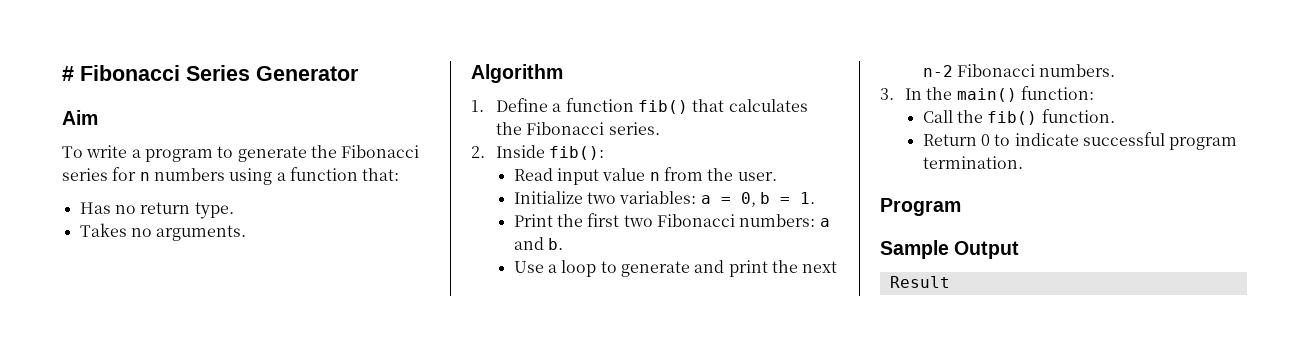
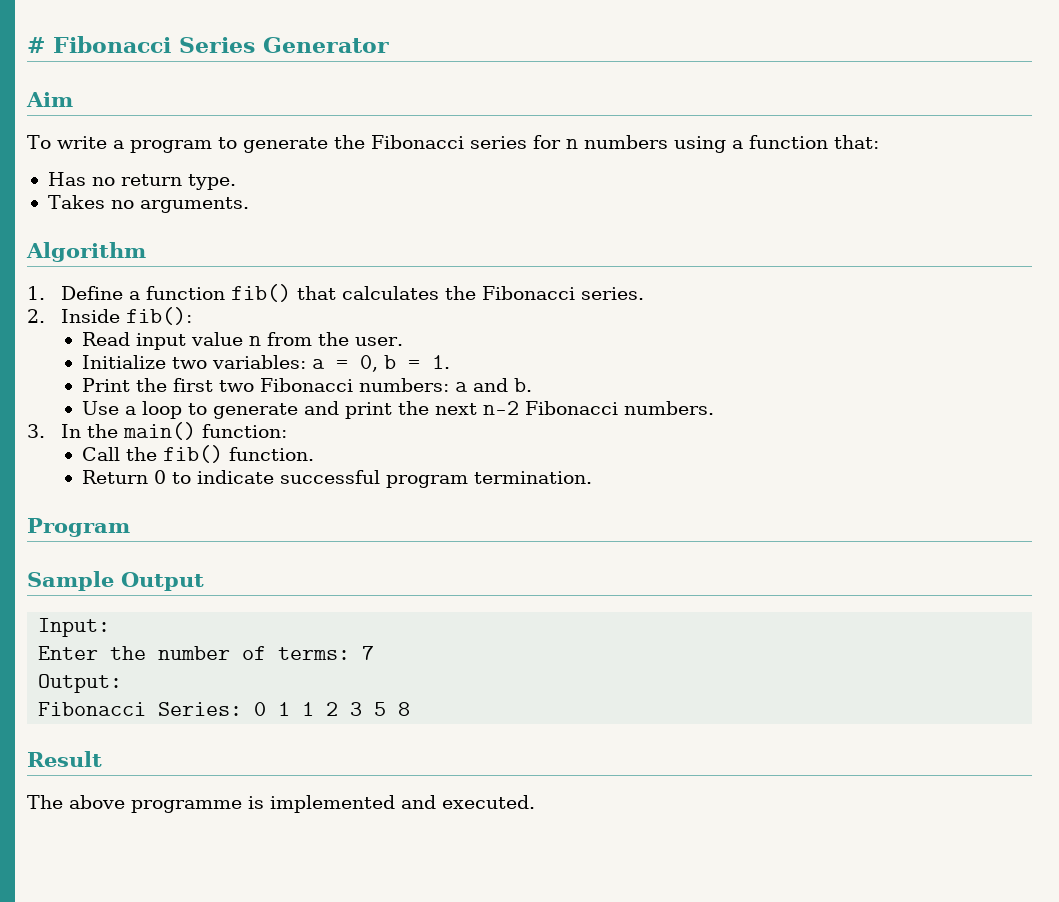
+ Input:
+ Enter the number of terms: 7
+ Output:
+ Fibonacci Series: 0 1 1 2 3 5 8
  Result
+ The above programme is implemented and executed.

